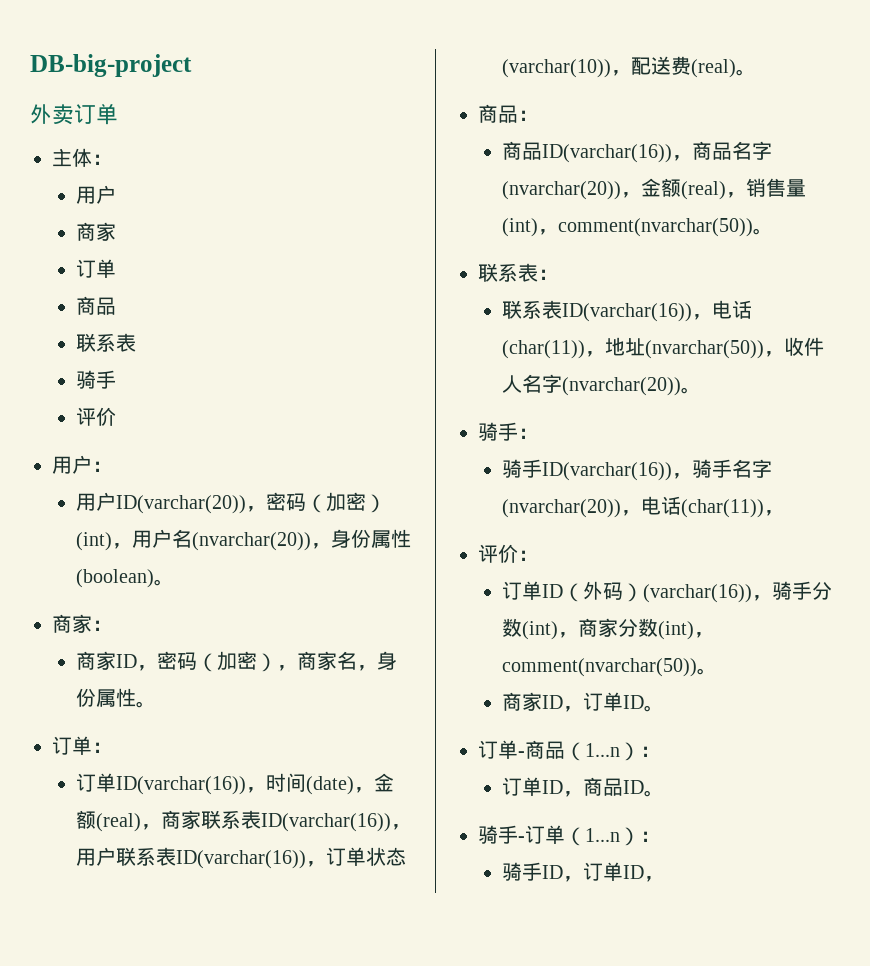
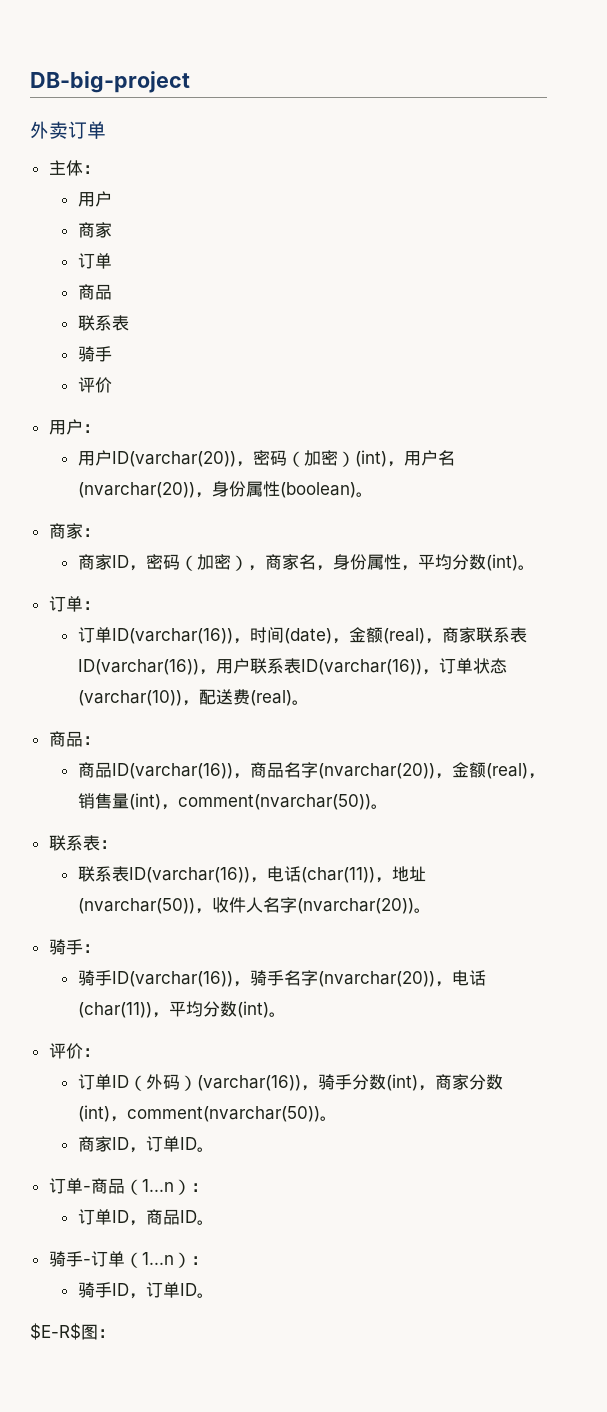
- 商家ID，密码（加密），商家名，身份属性。
+ 商家ID，密码（加密），商家名，身份属性，平均分数(int)。
- 骑手ID(varchar(16))，骑手名字(nvarchar(20))，电话(char(11))，
+ 骑手ID(varchar(16))，骑手名字(nvarchar(20))，电话(char(11))，平均分数(int)。
- 骑手ID，订单ID，
+ 骑手ID，订单ID。
+ $E-R$图：

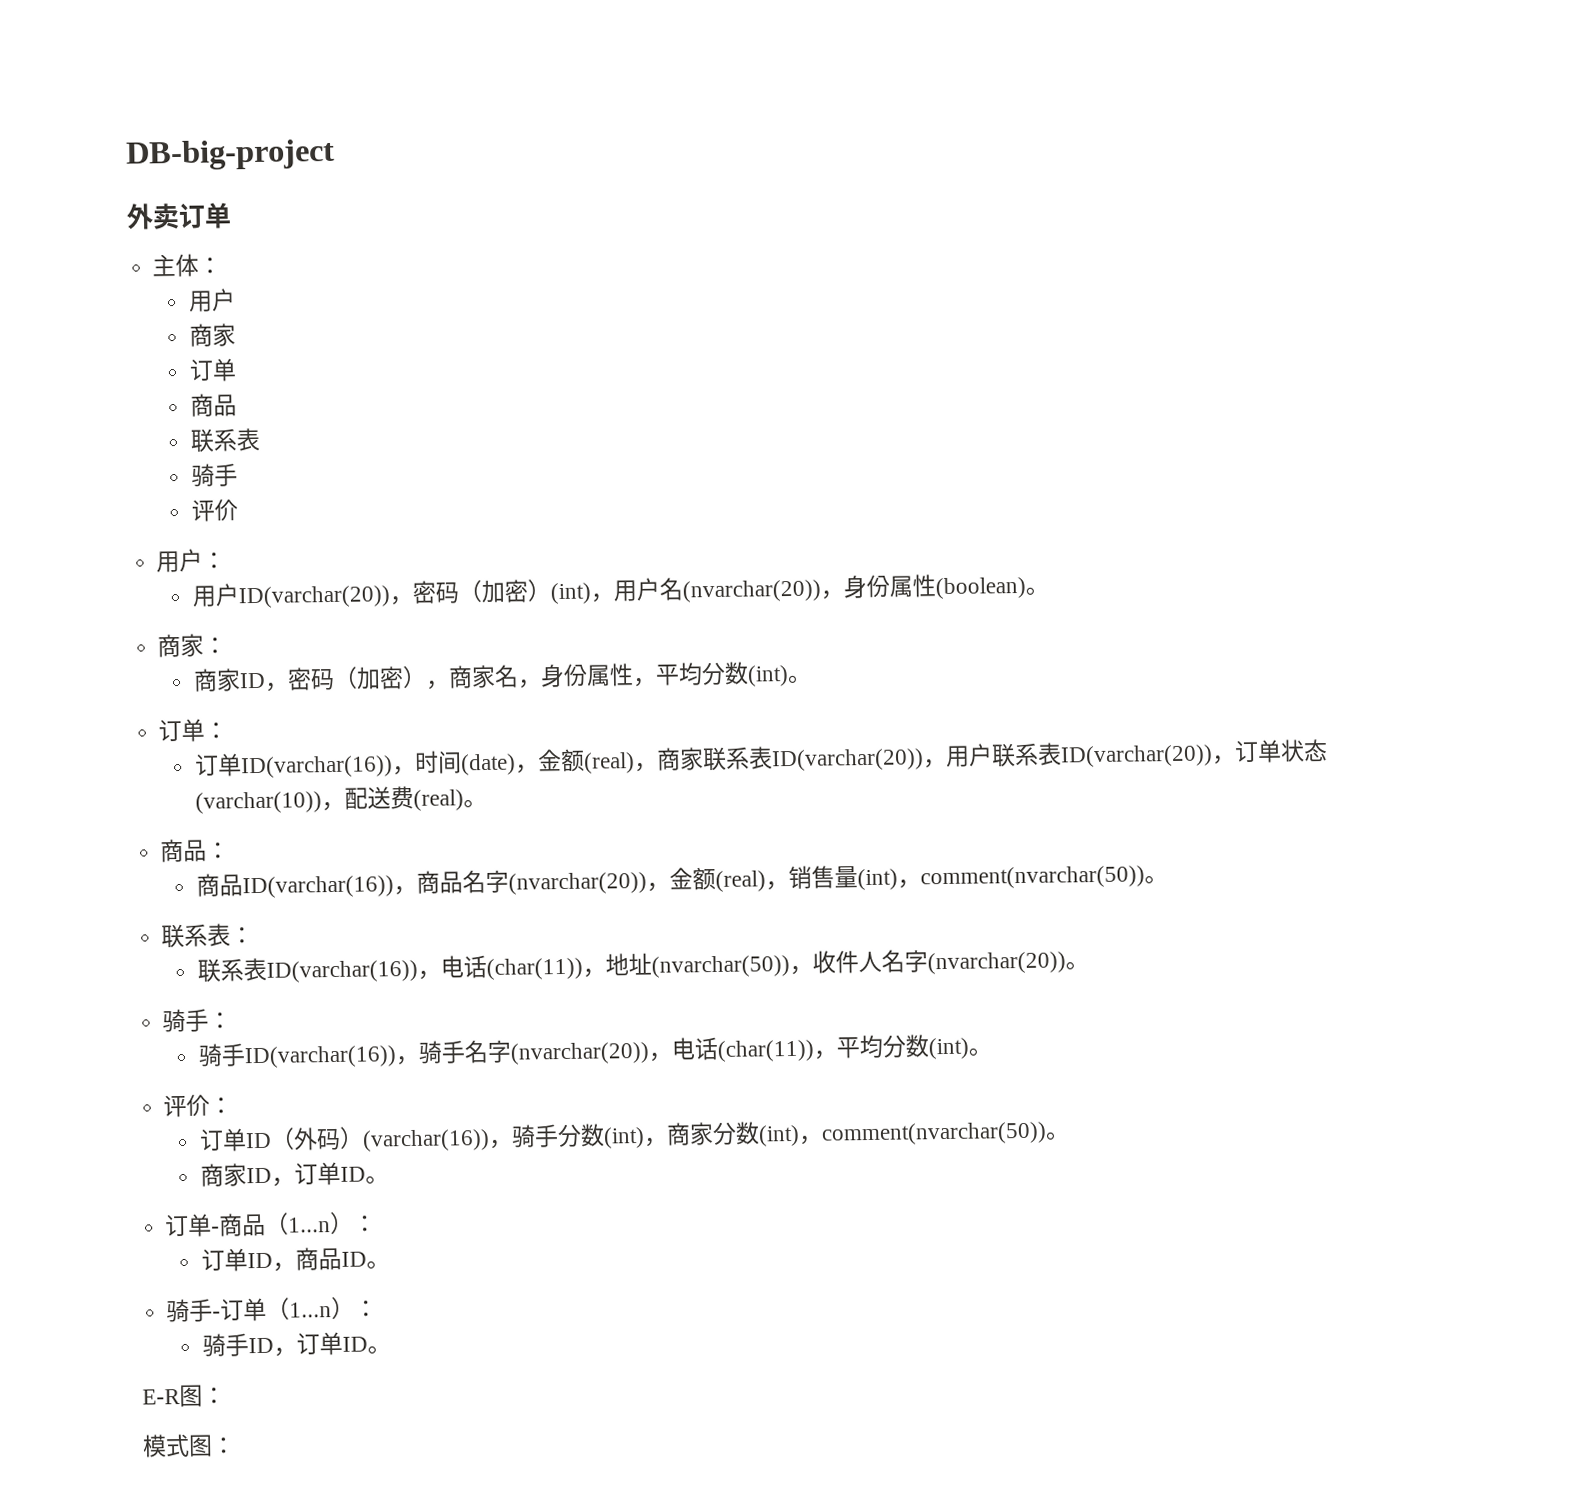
- 订单ID(varchar(16))，时间(date)，金额(real)，商家联系表ID(varchar(16))，用户联系表ID(varchar(16))，订单状态(varchar(10))，配送费(real)。
+ 订单ID(varchar(16))，时间(date)，金额(real)，商家联系表ID(varchar(20))，用户联系表ID(varchar(20))，订单状态(varchar(10))，配送费(real)。
- $E-R$图：
+ E-R图：
+ 模式图：

